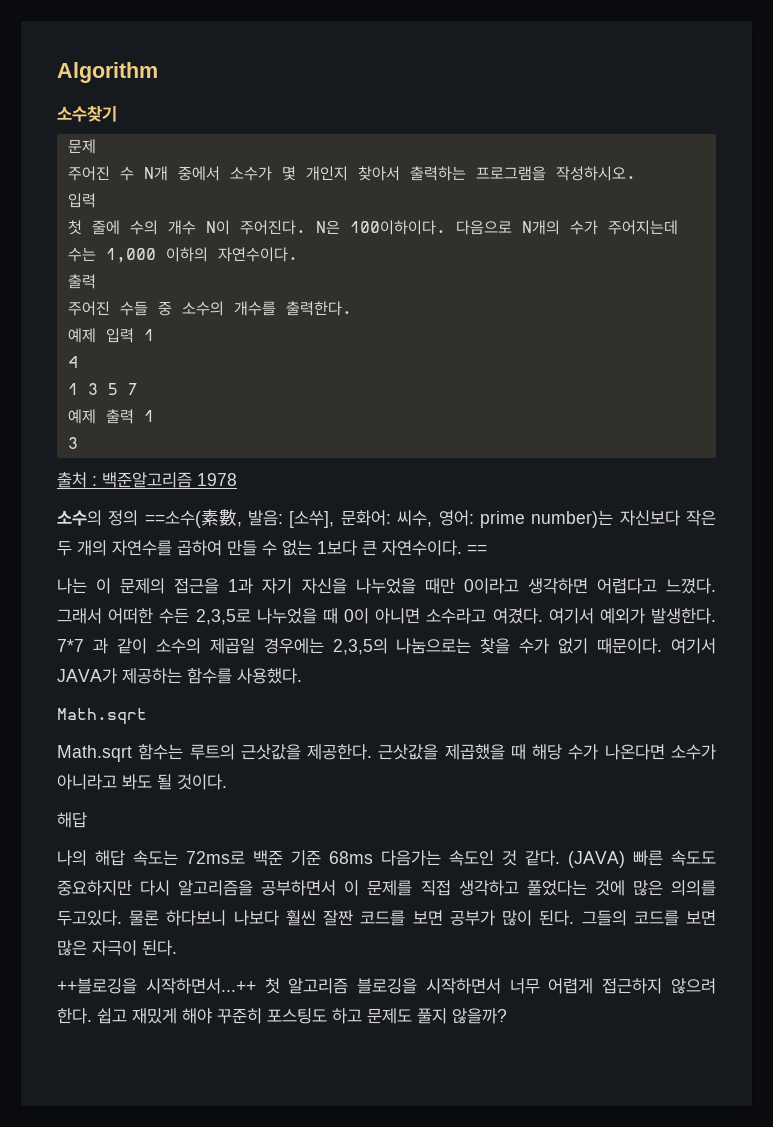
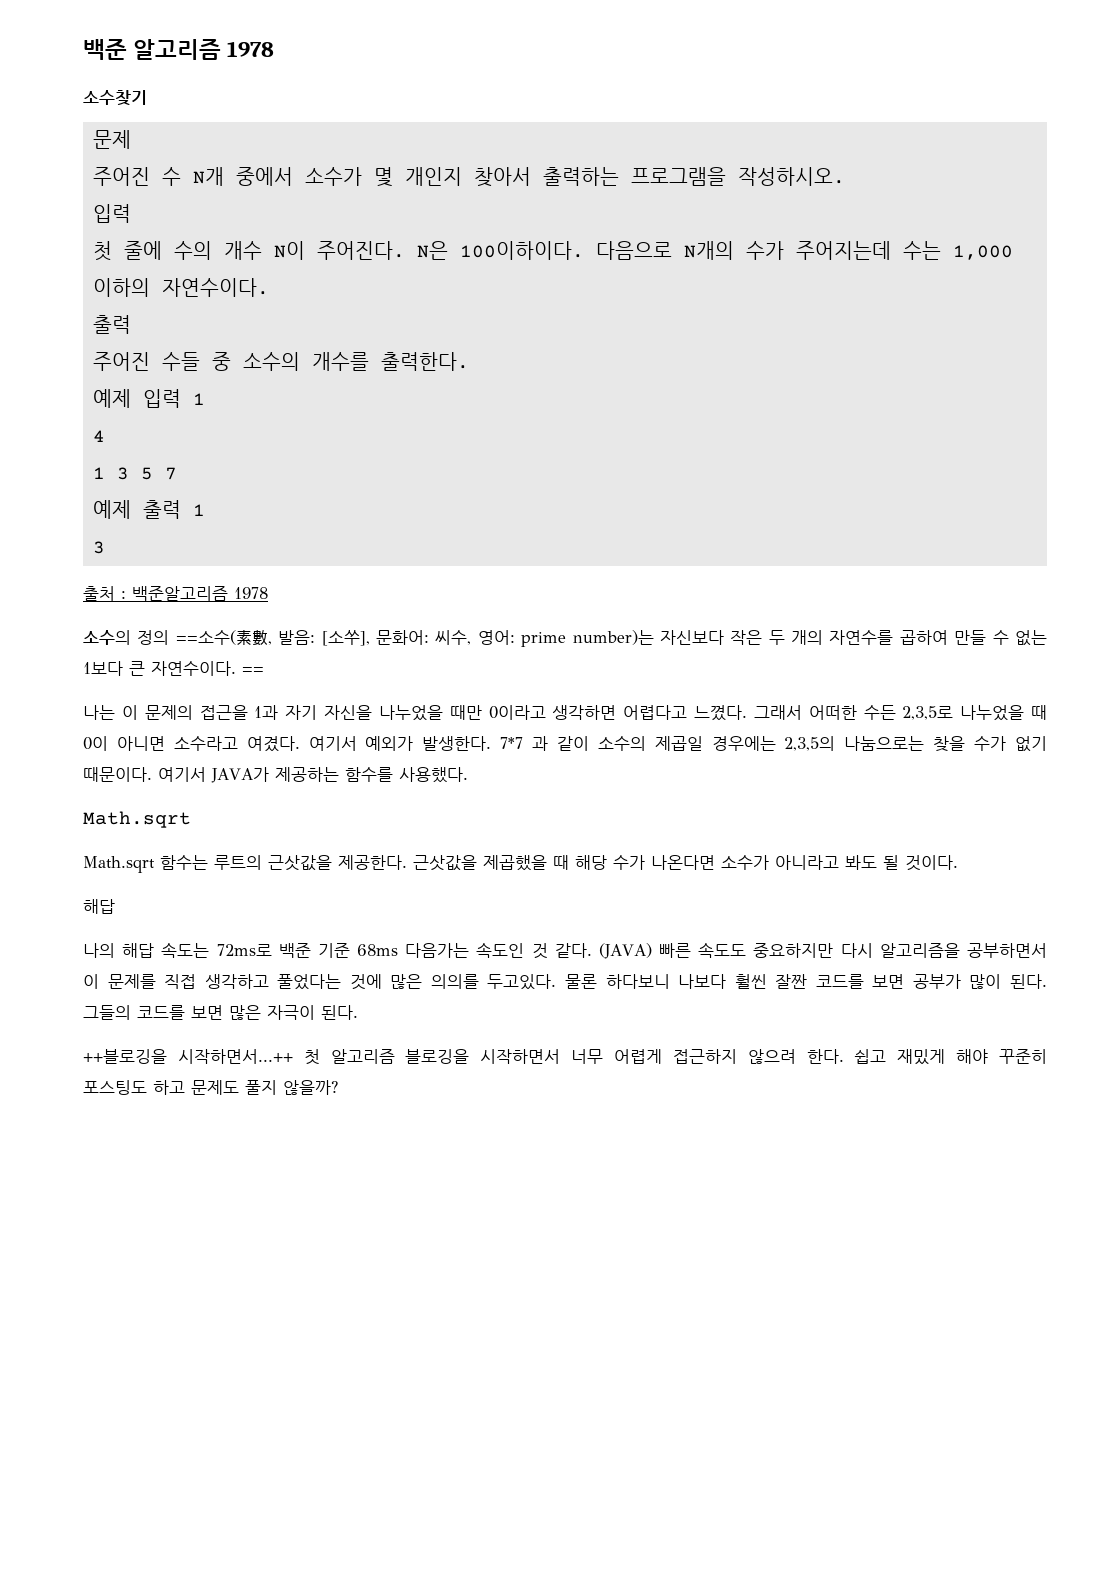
- Algorithm
+ 백준 알고리즘 1978

